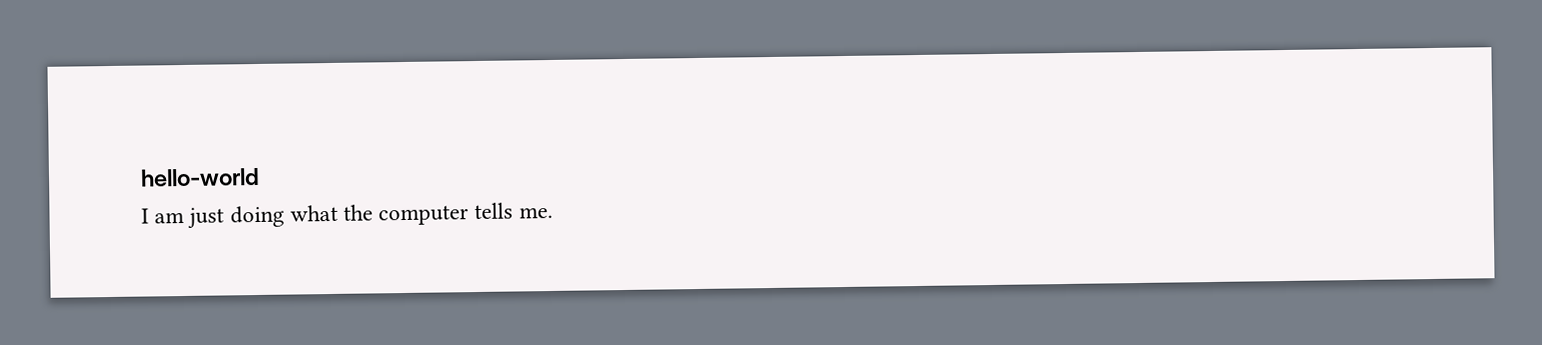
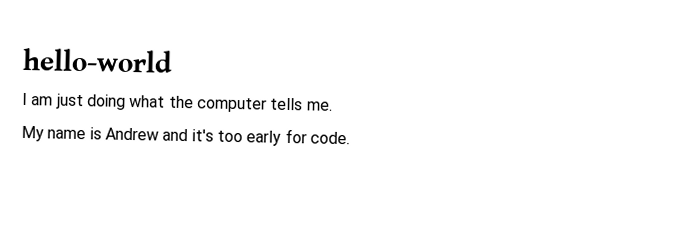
+ My name is Andrew and it's too early for code.

